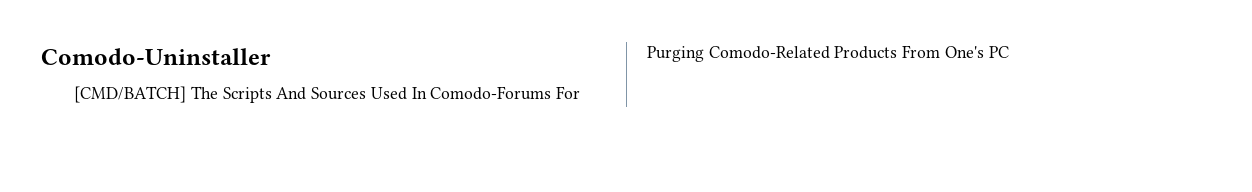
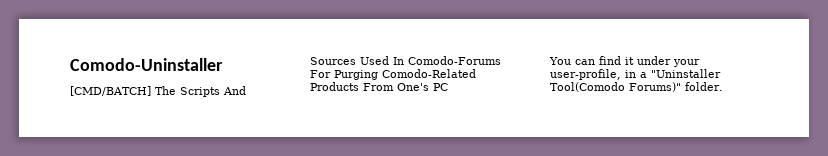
+ You can find it under your user-profile, in a "Uninstaller Tool(Comodo Forums)" folder.

